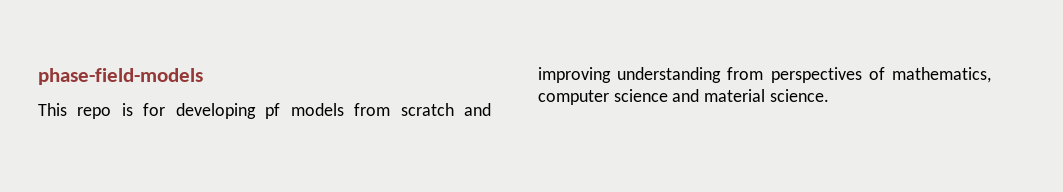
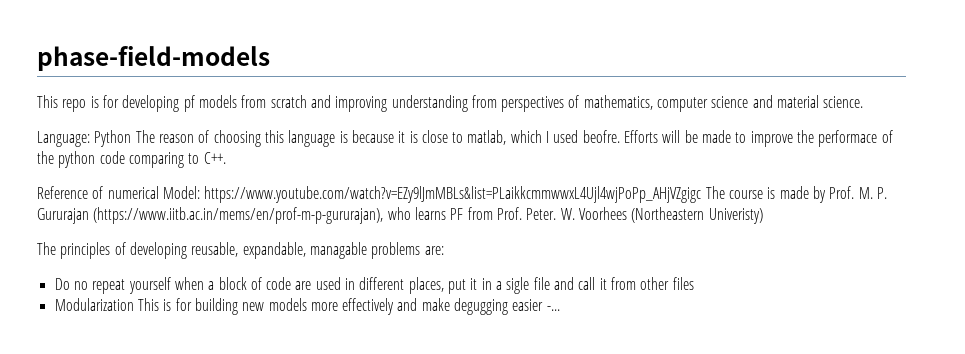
+ Language: Python The reason of choosing this language is because it is close to matlab, which I used beofre. Efforts will be made to improve the performace of the python code comparing to C++.
+ Reference of numerical Model: https://www.youtube.com/watch?v=EZy9lJmMBLs&list=PLaikkcmmwwxL4Ujl4wjPoPp_AHjVZgigc The course is made by Prof. M. P. Gururajan (https://www.iitb.ac.in/mems/en/prof-m-p-gururajan), who learns PF from Prof. Peter. W. Voorhees (Northeastern Univeristy)
+ The principles of developing reusable, expandable, managable problems are:
+ Do no repeat yourself when a block of code are used in different places, put it in a sigle file and call it from other files
+ Modularization This is for building new models more effectively and make degugging easier -...

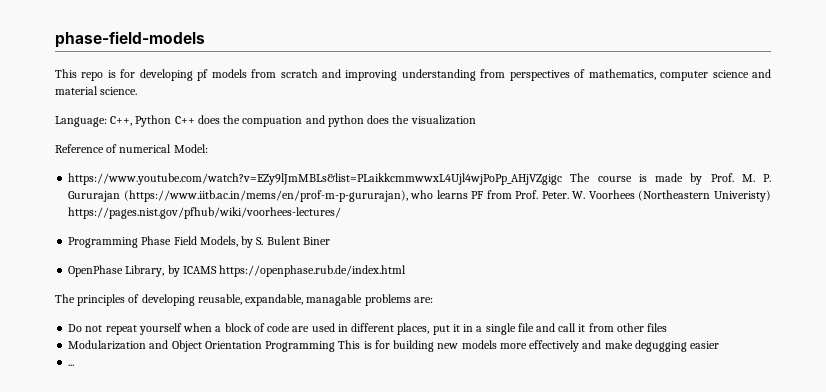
- Language: Python The reason of choosing this language is because it is close to matlab, which I used beofre. Efforts will be made to improve the performace of the python code comparing to C++.
+ Language: C++, Python C++ does the compuation and python does the visualization
- Reference of numerical Model: https://www.youtube.com/watch?v=EZy9lJmMBLs&list=PLaikkcmmwwxL4Ujl4wjPoPp_AHjVZgigc The course is made by Prof. M. P. Gururajan (https://www.iitb.ac.in/mems/en/prof-m-p-gururajan), who learns PF from Prof. Peter.
+ Reference of numerical Model:
+ https://www.youtube.com/watch?v=EZy9lJmMBLs&list=PLaikkcmmwwxL4Ujl4wjPoPp_AHjVZgigc The course is made by Prof. M. P. Gururajan (https://www.iitb.ac.in/mems/en/prof-m-p-gururajan), who learns PF from Prof. Peter.
- W. Voorhees (Northeastern Univeristy)
+ W. Voorhees (Northeastern Univeristy) https://pages.nist.gov/pfhub/wiki/voorhees-lectures/
+ Programming Phase Field Models, by S. Bulent Biner
+ OpenPhase Library, by ICAMS https://openphase.rub.de/index.html
- Do no repeat yourself when a block of code are used in different places, put it in a sigle file and call it from other files
+ Do not repeat yourself when a block of code are used in different places, put it in a single file and call it from other files
- Modularization This is for building new models more effectively and make degugging easier -...
+ Modularization and Object Orientation Programming This is for building new models more effectively and make degugging easier
+ ...

